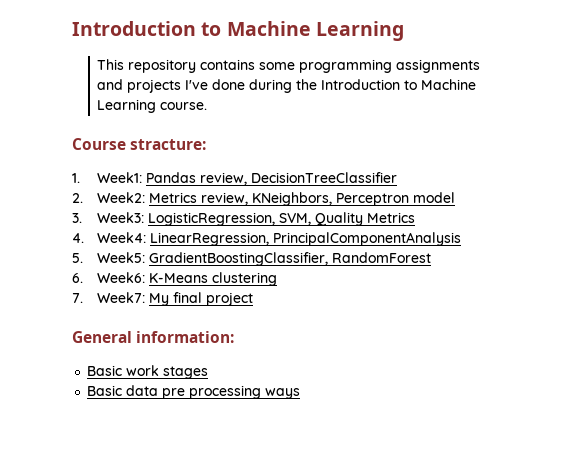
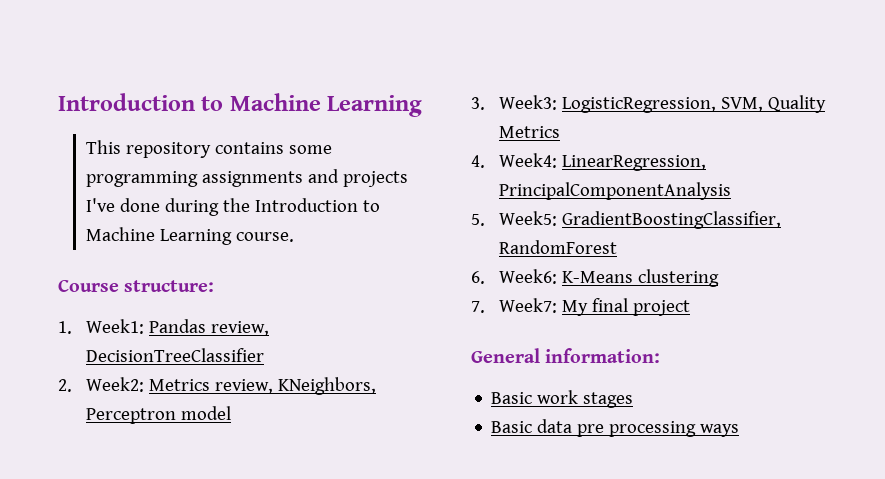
- Course stracture:
+ Course structure:

